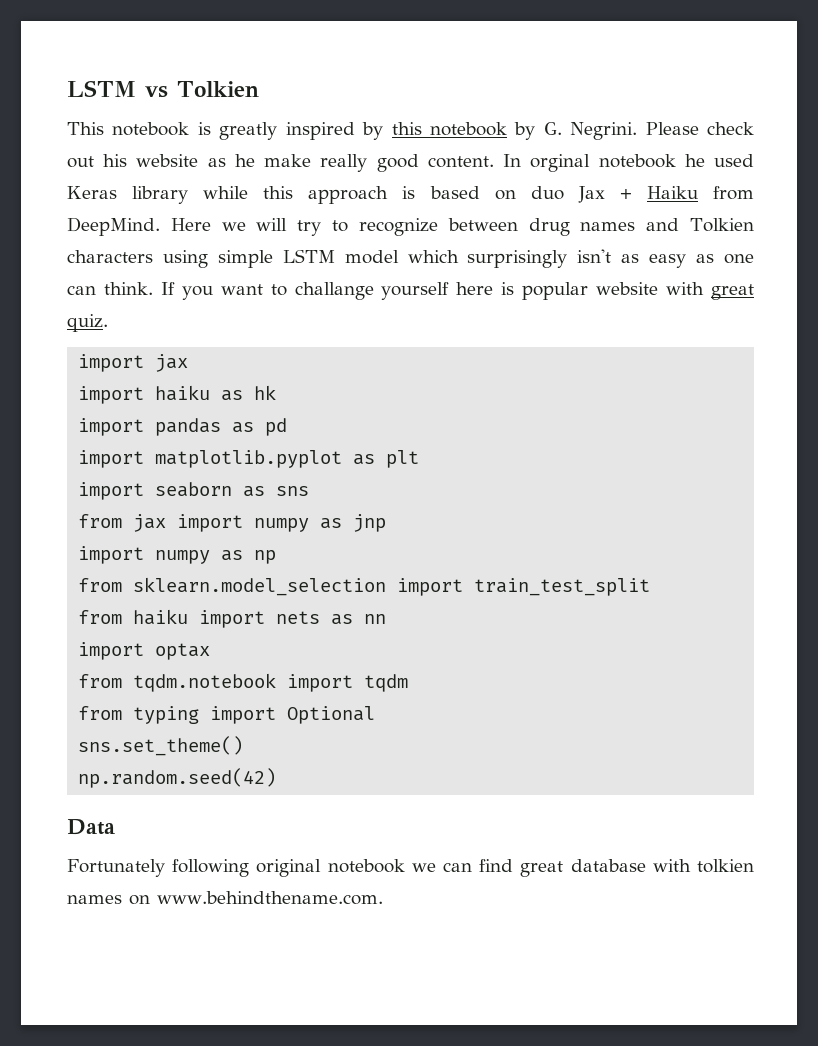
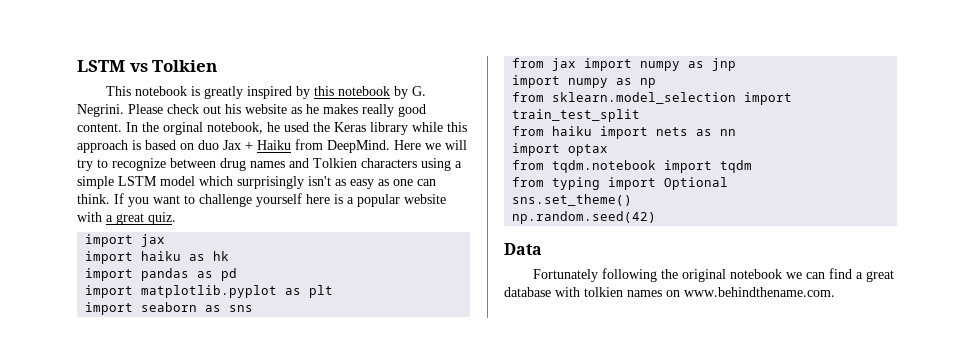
- Please check out his website as he make really good content.
+ Please check out his website as he makes really good content.
- In orginal notebook he used Keras library while this approach is based on duo Jax + Haiku from DeepMind.
+ In the orginal notebook, he used the Keras library while this approach is based on duo Jax + Haiku from DeepMind.
- Here we will try to recognize between drug names and Tolkien characters using simple LSTM model which surprisingly isn't as easy as one can think.
+ Here we will try to recognize between drug names and Tolkien characters using a simple LSTM model which surprisingly isn't as easy as one can think.
- If you want to challange yourself here is popular website with great quiz.
+ If you want to challenge yourself here is a popular website with a great quiz.
- Fortunately following original notebook we can find great database with tolkien names on www.behindthename.com.
+ Fortunately following the original notebook we can find a great database with tolkien names on www.behindthename.com.

